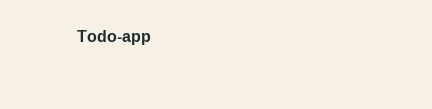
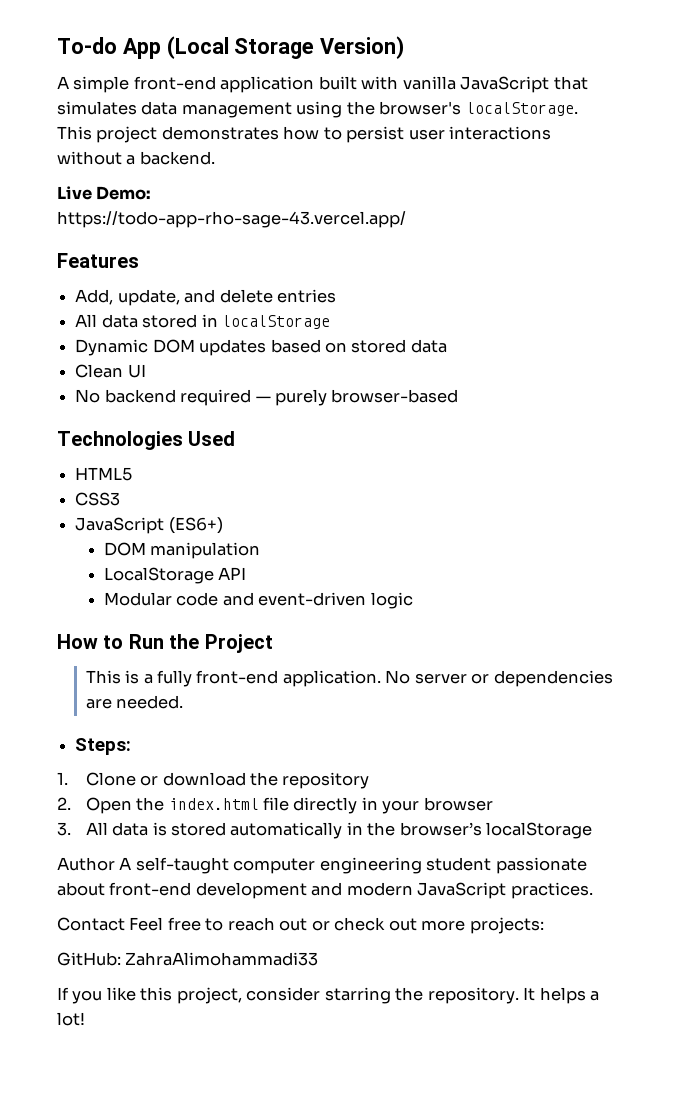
- Todo-app
+ To-do App (Local Storage Version)
+ A simple front-end application built with vanilla JavaScript that simulates data management using the browser's localStorage. This project demonstrates how to persist user interactions without a backend.
+ Live Demo:
+ https://todo-app-rho-sage-43.vercel.app/
+ Features
+ Add, update, and delete entries
+ All data stored in localStorage
+ Dynamic DOM updates based on stored data
+ Clean UI
+ No backend required — purely browser-based
+ Technologies Used
+ HTML5
+ CSS3
+ JavaScript (ES6+)
+ DOM manipulation
+ LocalStorage API
+ Modular code and event-driven logic
+ How to Run the Project
+ This is a fully front-end application. No server or dependencies are needed.
+ Steps:
+ 1. Clone or download the repository
+ 2. Open the index.html file directly in your browser
+ 3. All data is stored automatically in the browser’s localStorage
+ Author A self-taught computer engineering student passionate about front-end development and modern JavaScript practices.
+ Contact Feel free to reach out or check out more projects:
+ GitHub: ZahraAlimohammadi33
+ If you like this project, consider starring the repository. It helps a lot!

